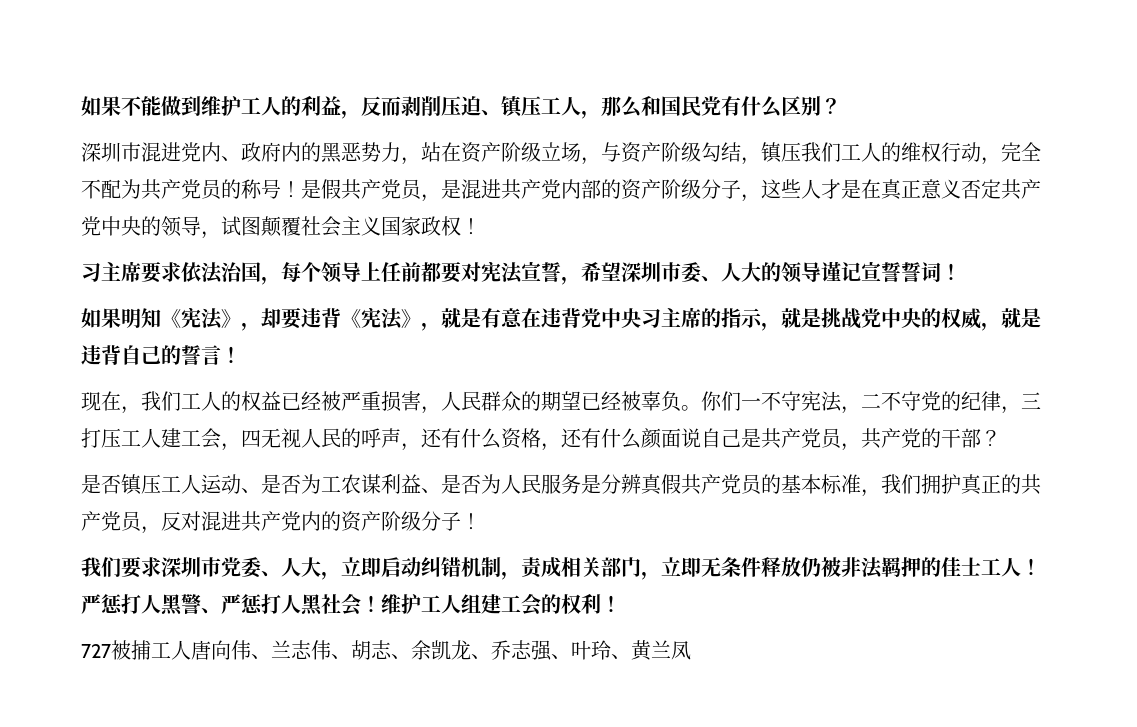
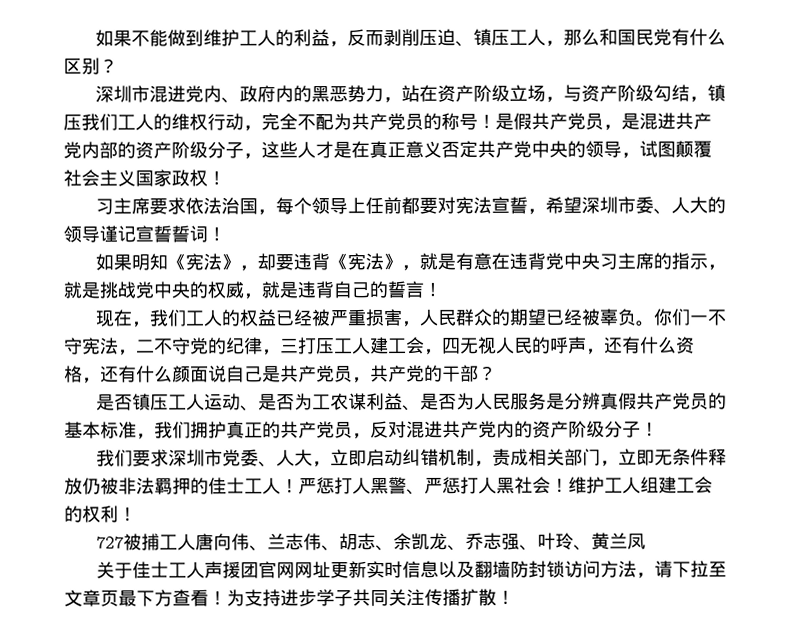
+ 关于佳士工人声援团官网网址更新实时信息以及翻墙防封锁访问方法，请下拉至文章页最下方查看！为支持进步学子共同关注传播扩散！

